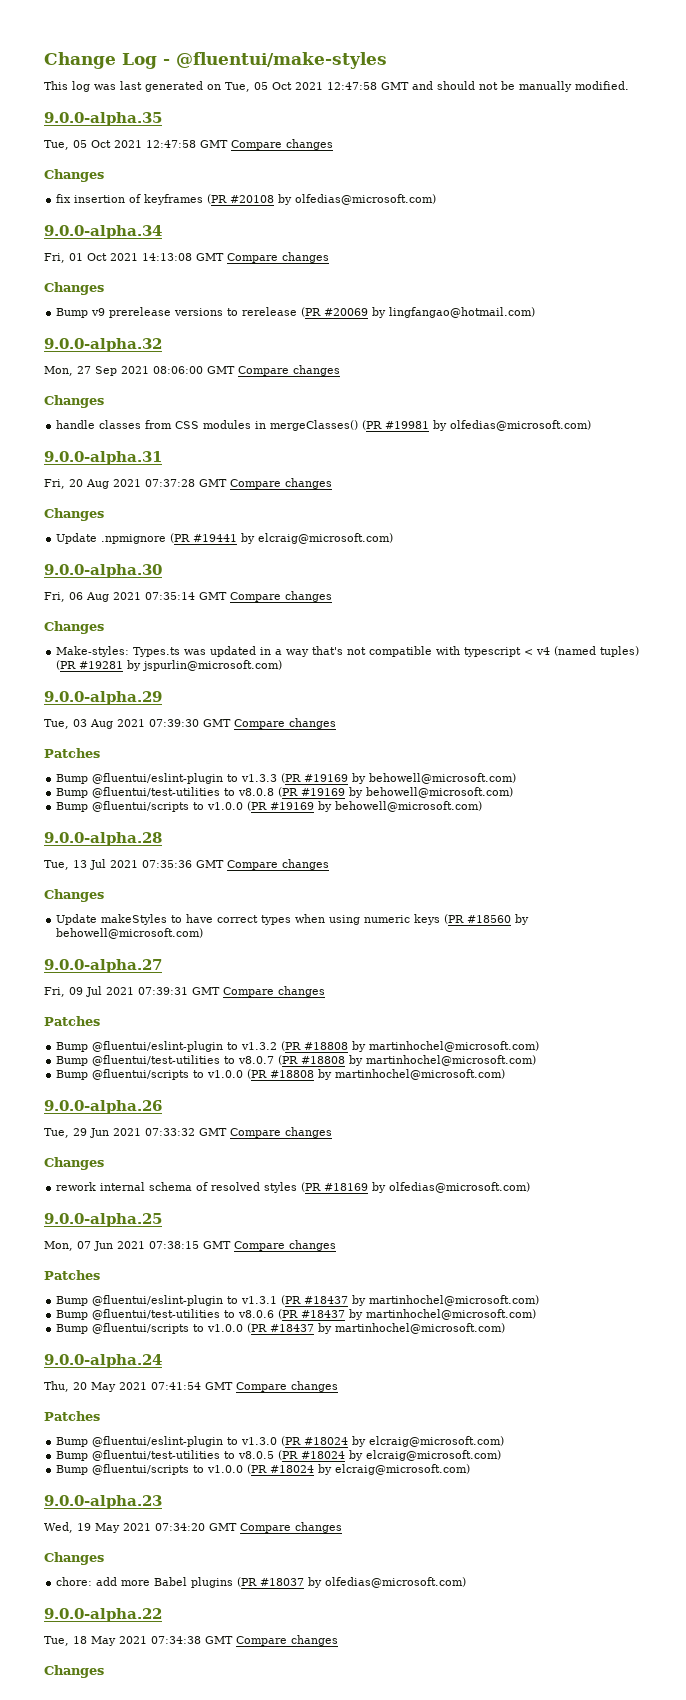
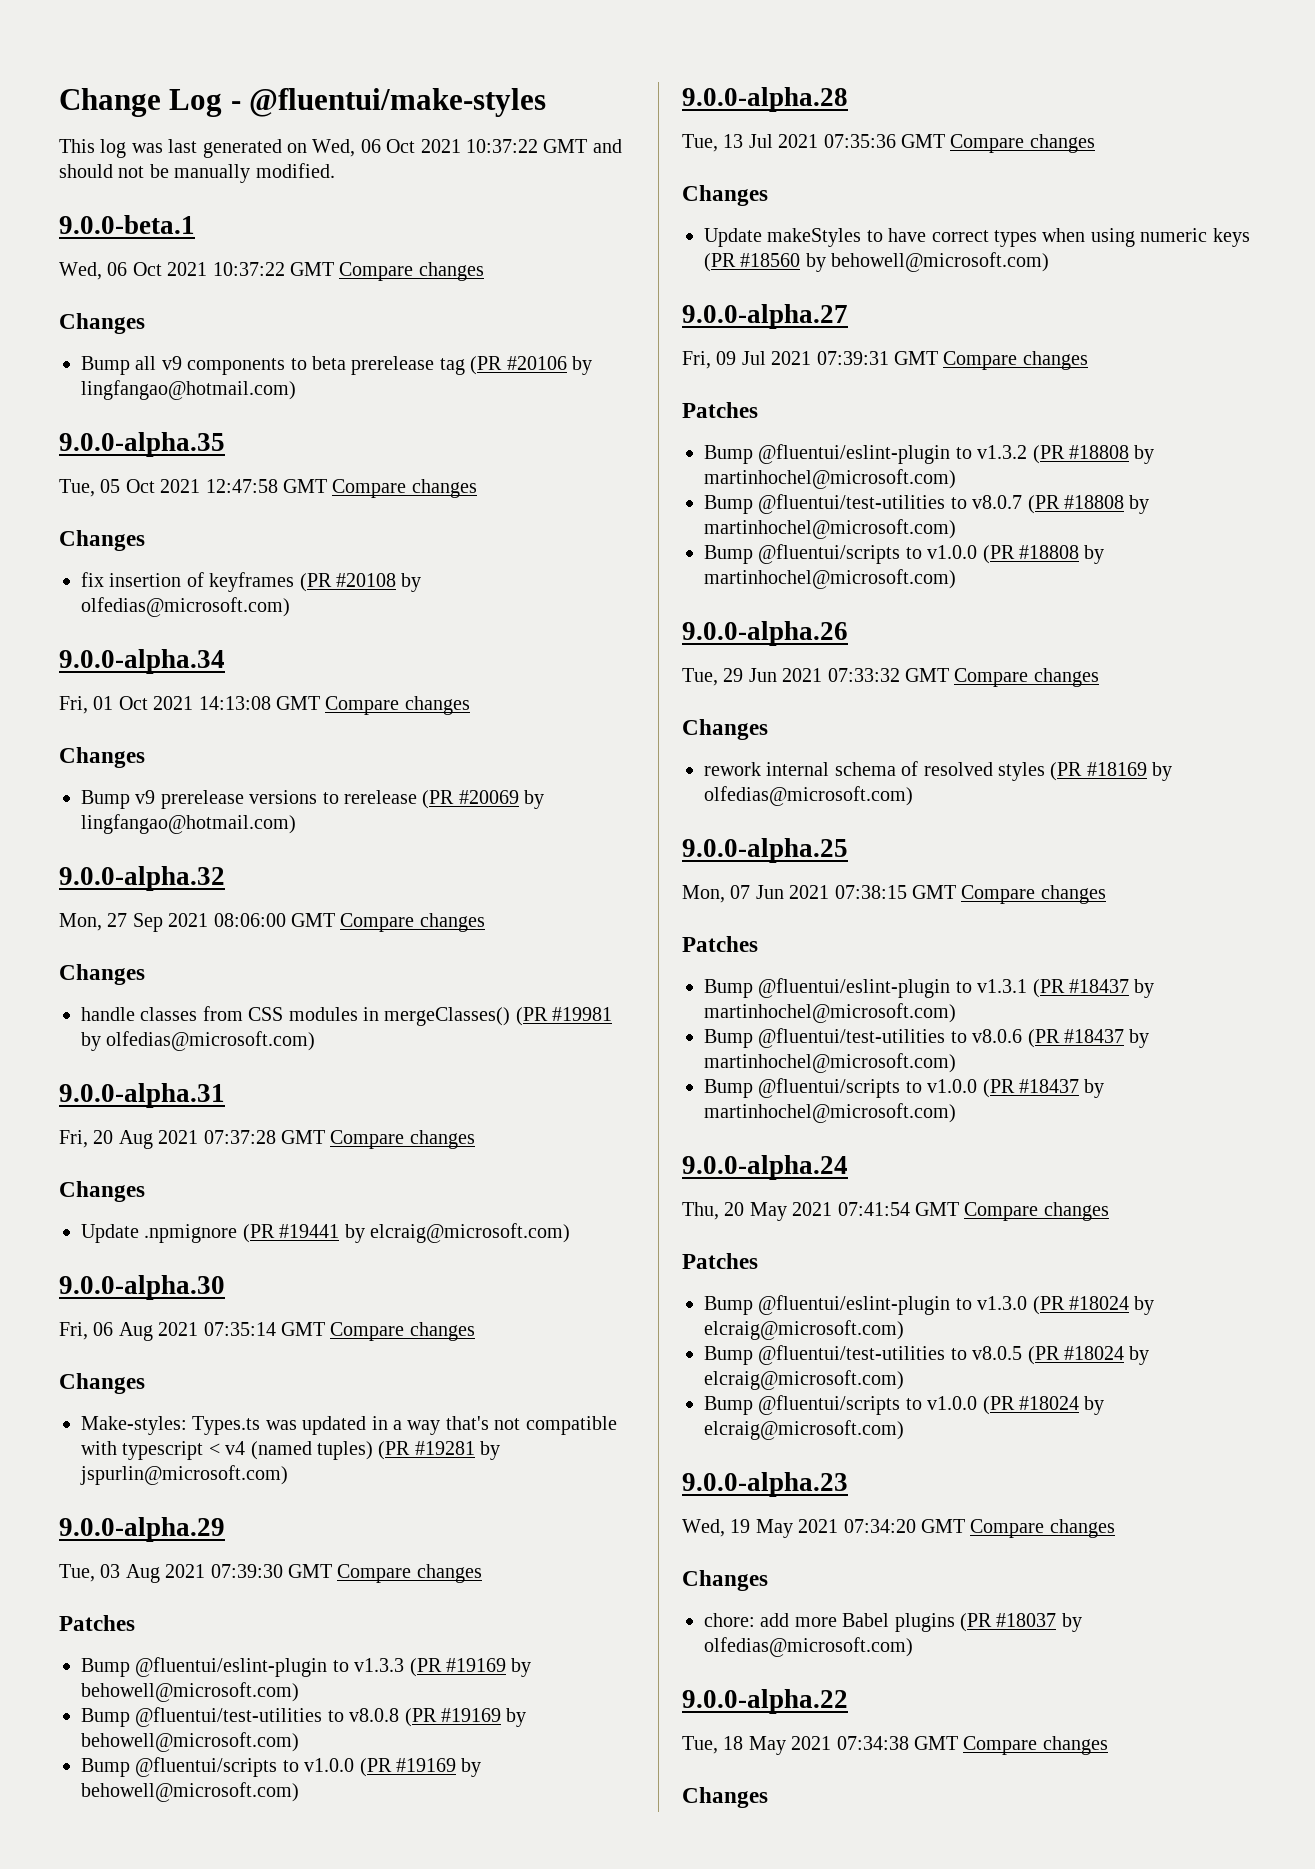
- This log was last generated on Tue, 05 Oct 2021 12:47:58 GMT and should not be manually modified.
+ This log was last generated on Wed, 06 Oct 2021 10:37:22 GMT and should not be manually modified.
+ 9.0.0-beta.1
+ Wed, 06 Oct 2021 10:37:22 GMT Compare changes
+ Changes
+ Bump all v9 components to beta prerelease tag (PR #20106 by lingfangao@hotmail.com)

